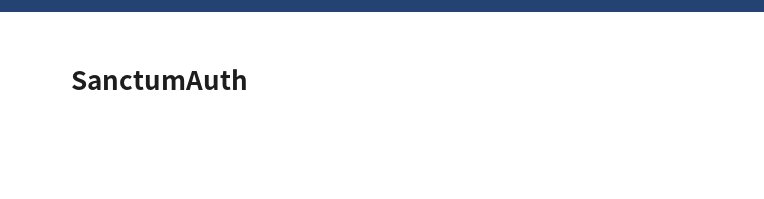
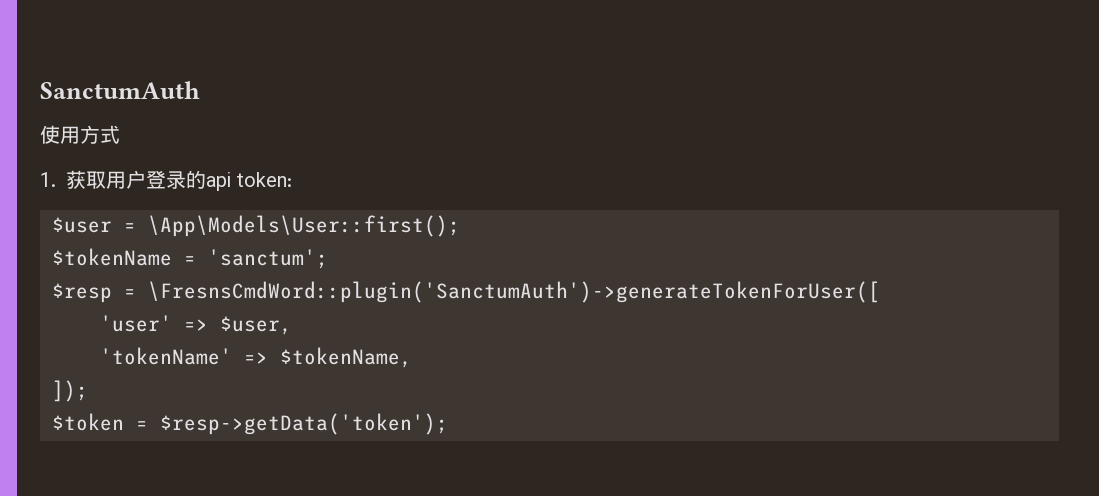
+ 使用方式
+ 1.获取用户登录的api token:
+ $user = \App\Models\User::first();
+ $tokenName = 'sanctum';
+ $resp = \FresnsCmdWord::plugin('SanctumAuth')->generateTokenForUser([
+ 'user' => $user,
+ 'tokenName' => $tokenName,
+ ]);
+ $token = $resp->getData('token');

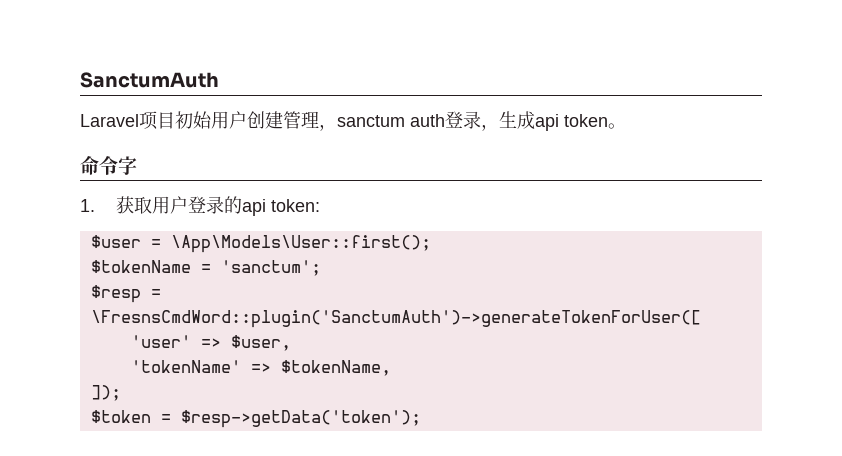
- 使用方式
+ Laravel项目初始用户创建管理，sanctum auth登录，生成api token。
+ 命令字

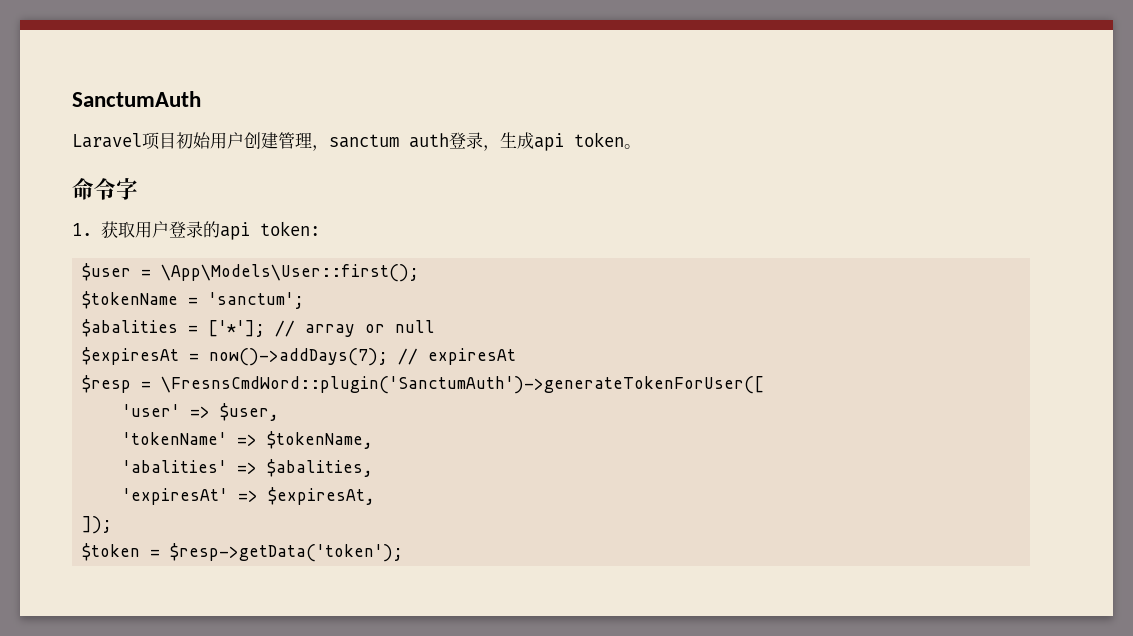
+ $abalities = ['*']; // array or null
+ $expiresAt = now()->addDays(7); // expiresAt
+ 'abalities' => $abalities,
+ 'expiresAt' => $expiresAt,

